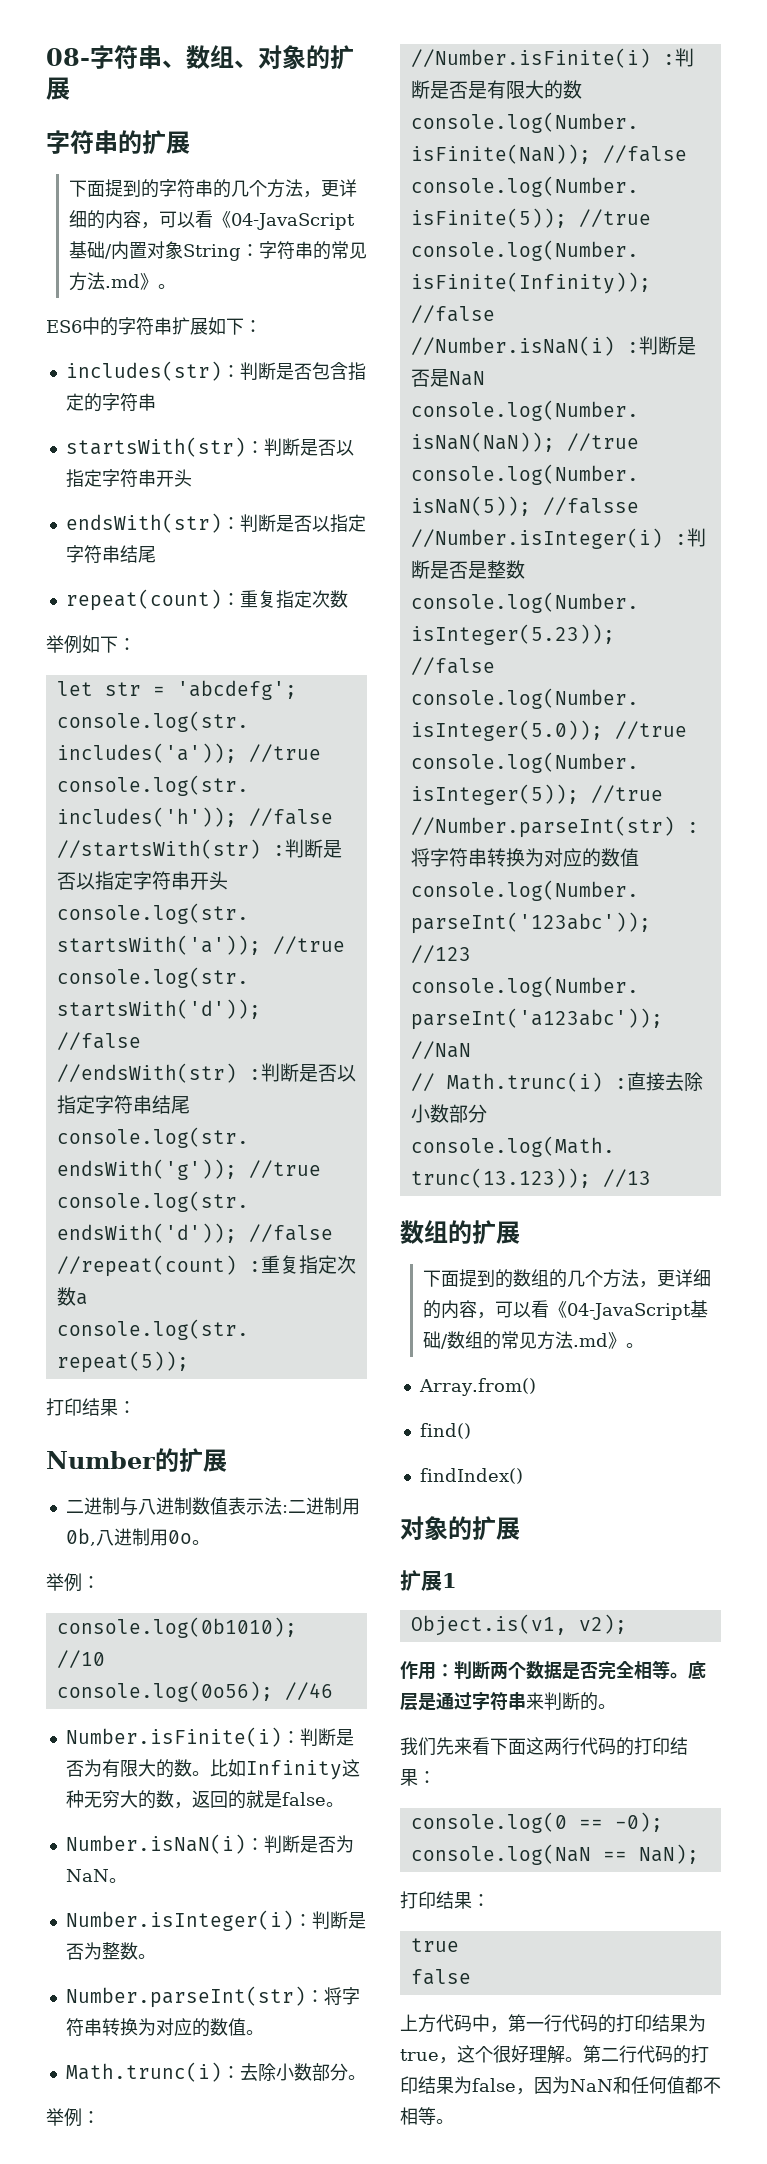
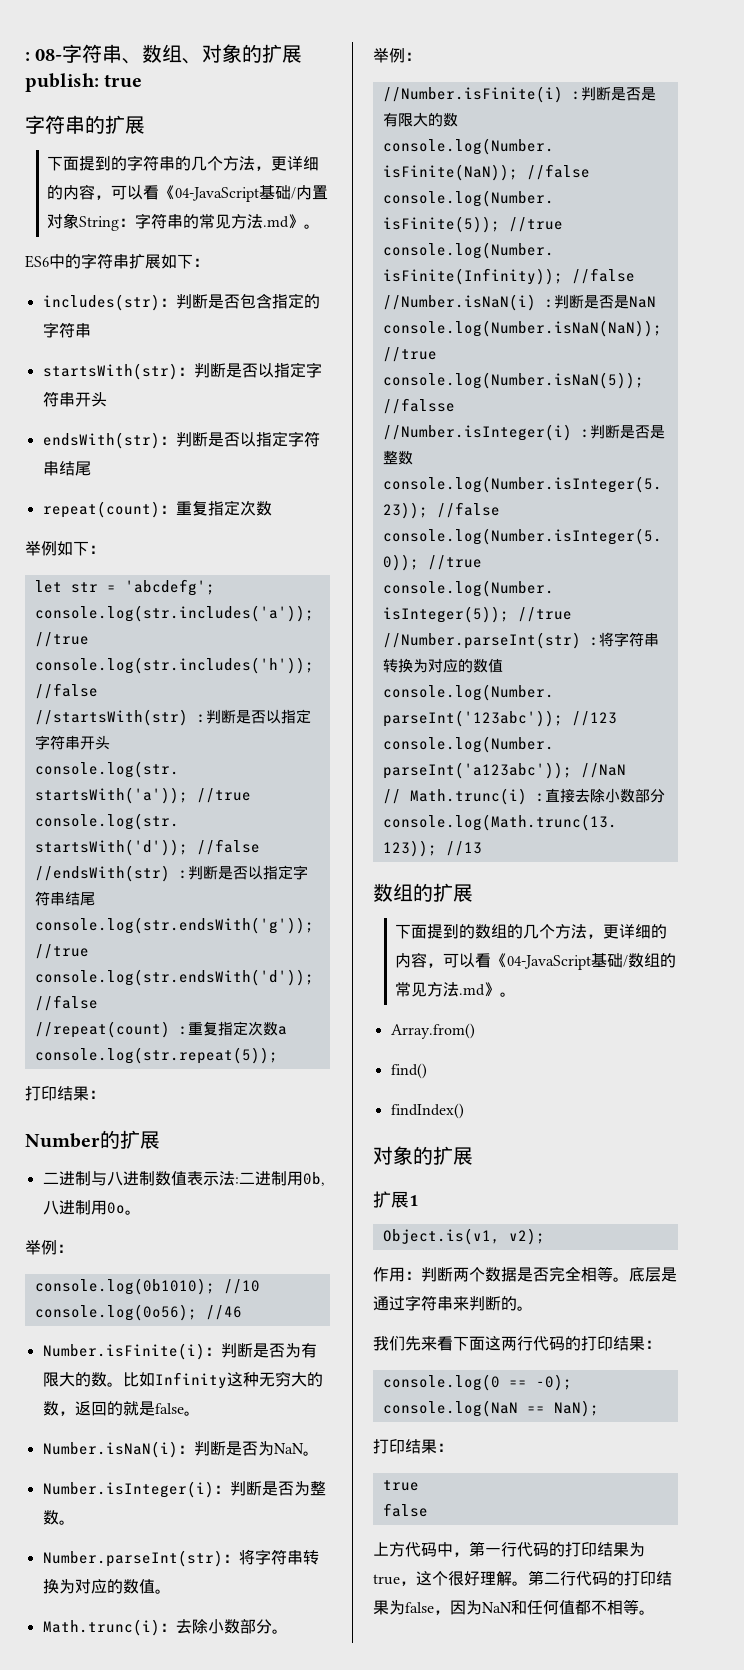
- 08-字符串、数组、对象的扩展
+ : 08-字符串、数组、对象的扩展publish: true

